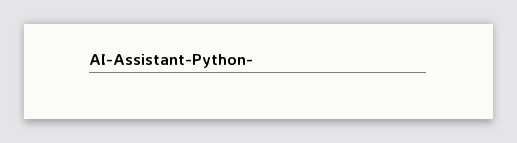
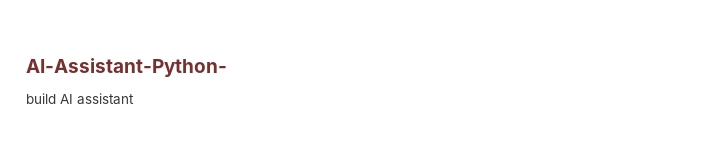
+ build AI assistant

